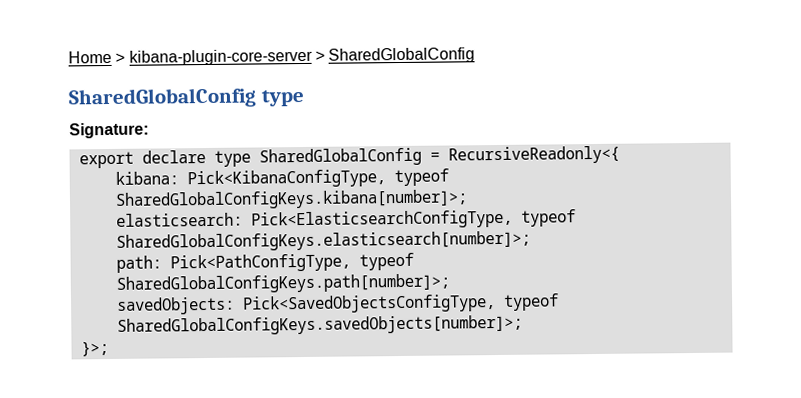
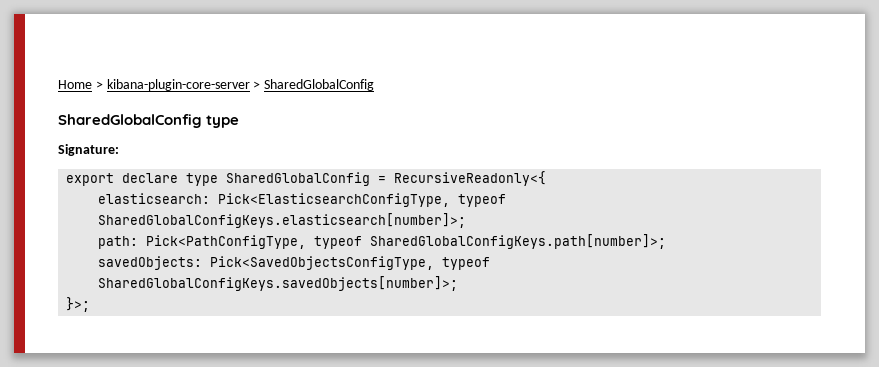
- kibana: Pick<KibanaConfigType, typeof SharedGlobalConfigKeys.kibana[number]>;

